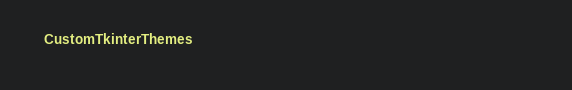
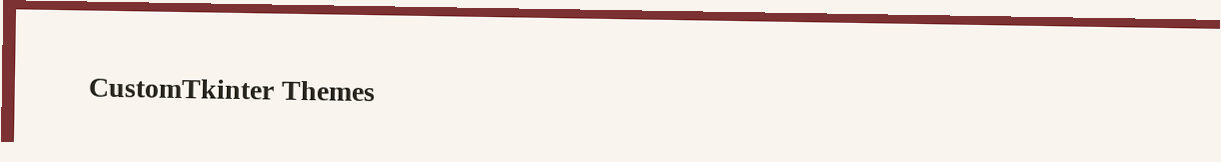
- CustomTkinterThemes
+ CustomTkinter Themes

